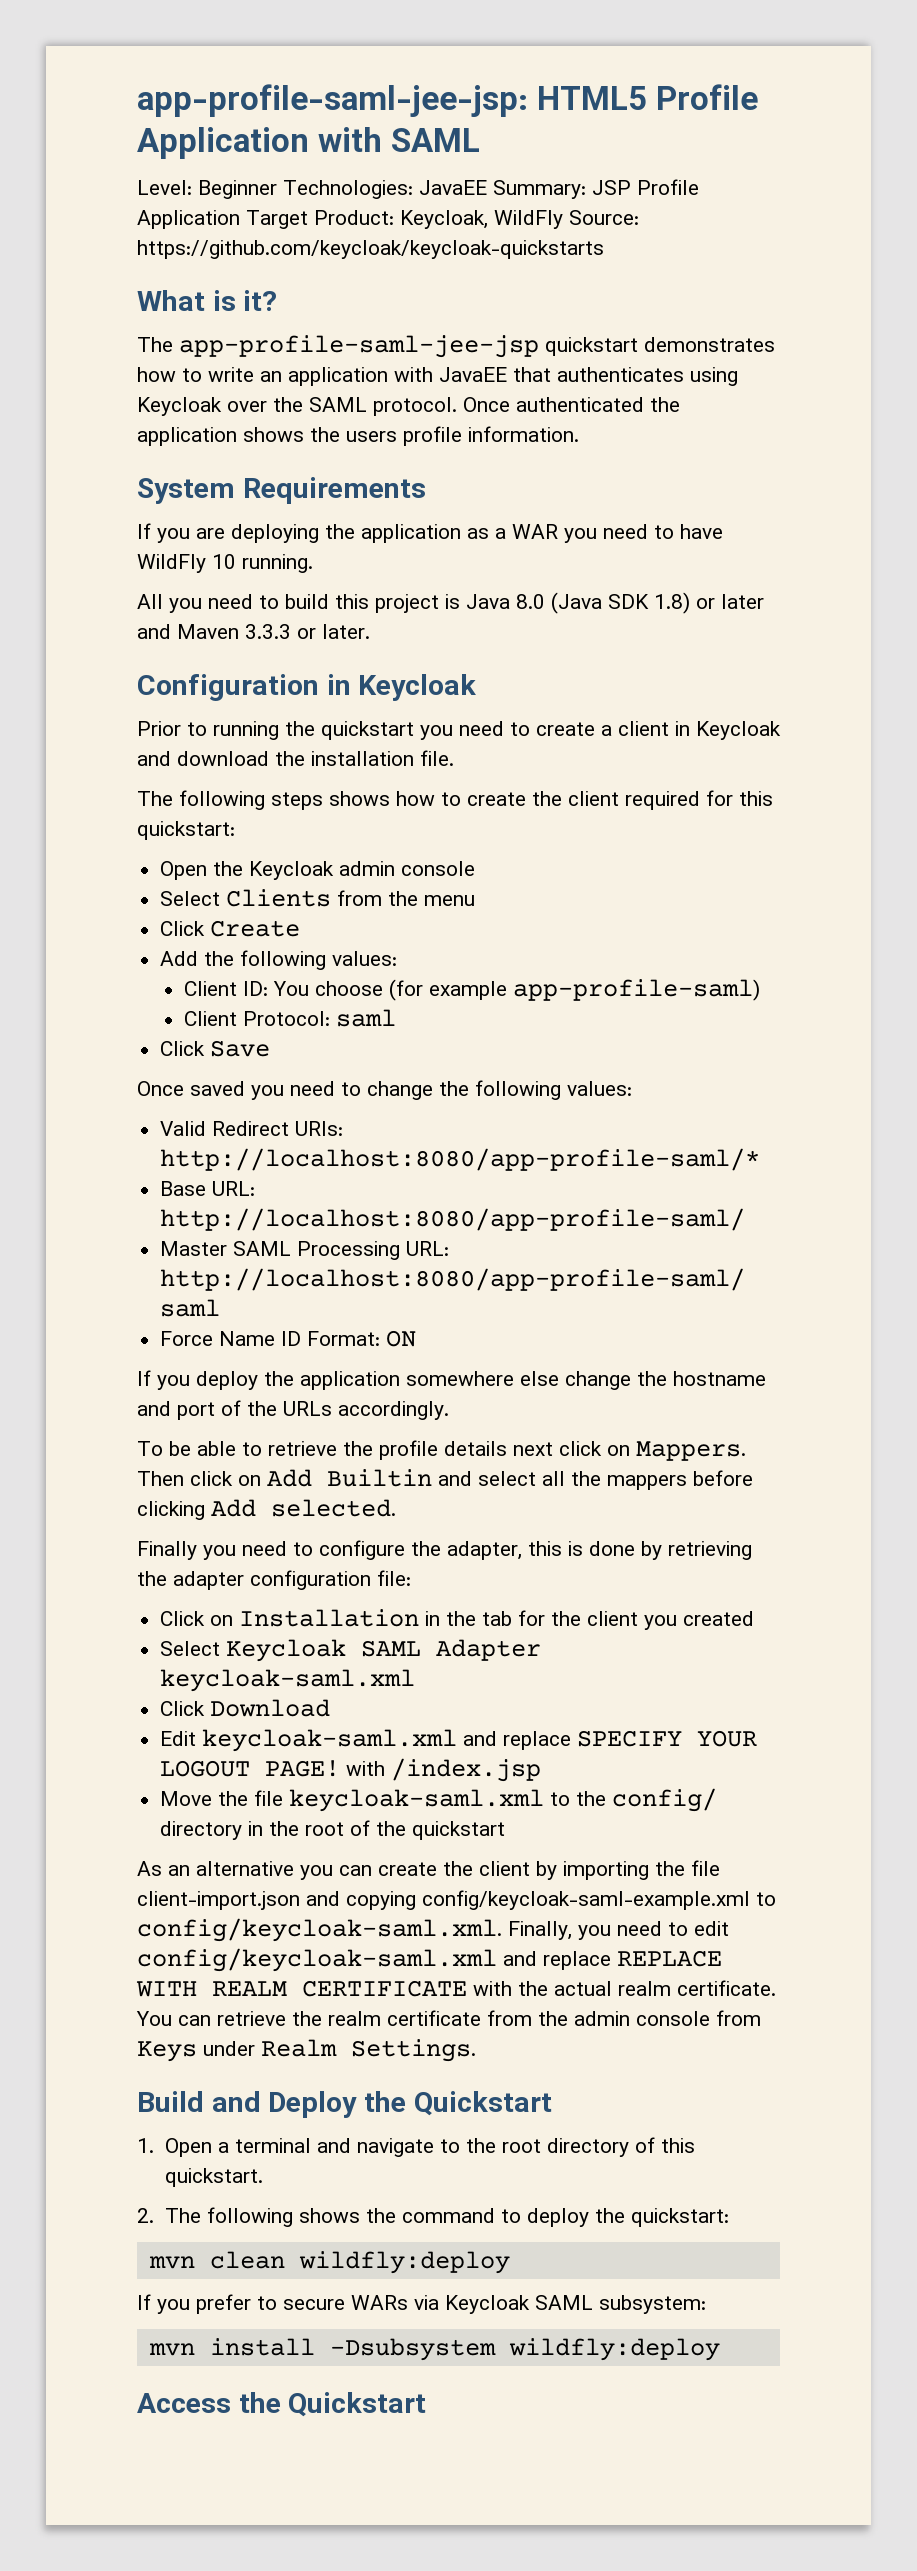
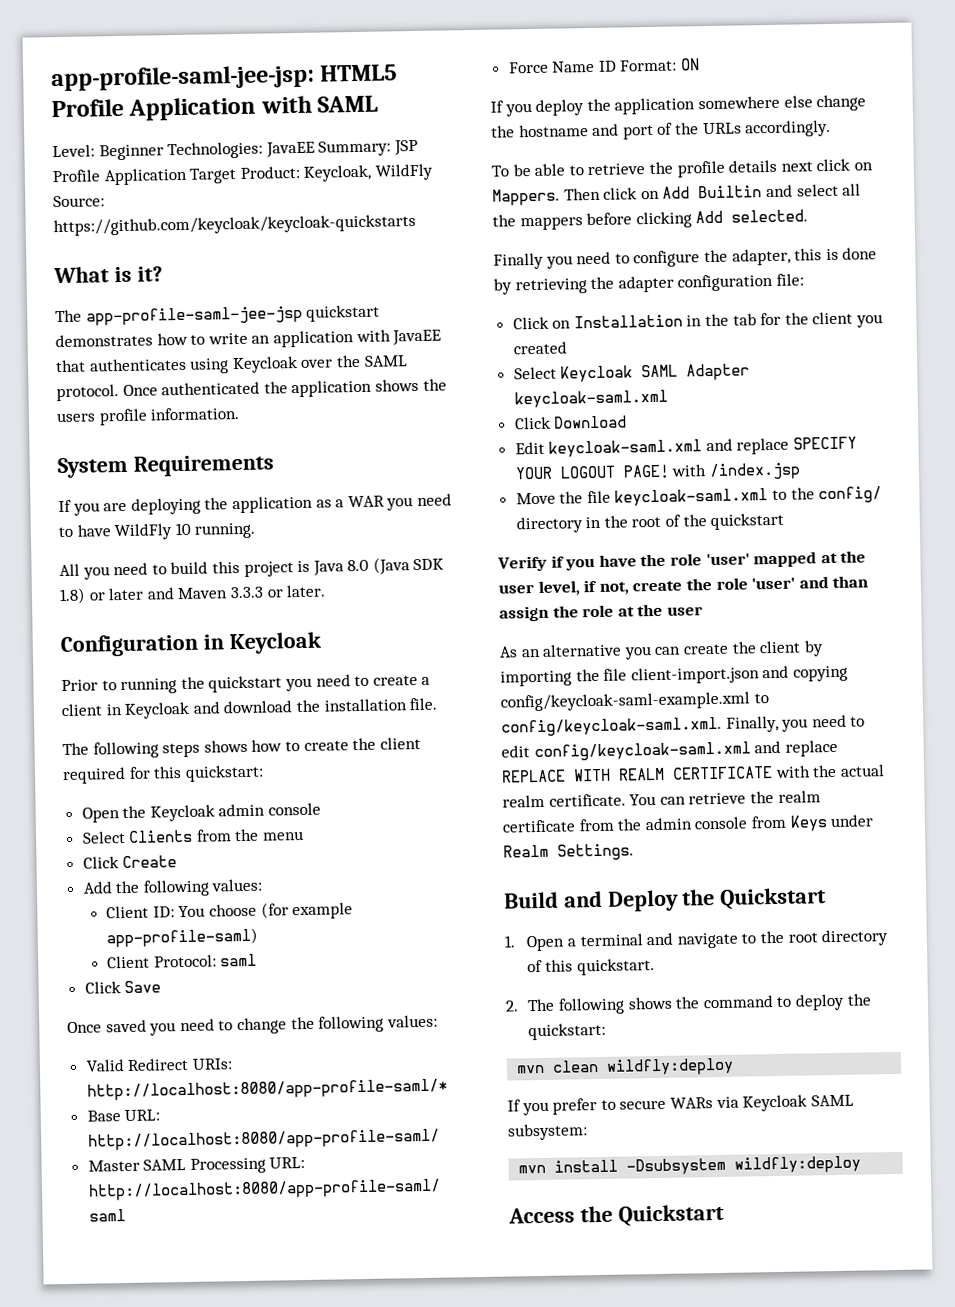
+ Verify if you have the role 'user' mapped at the user level, if not, create the role 'user' and than assign the role at the user

